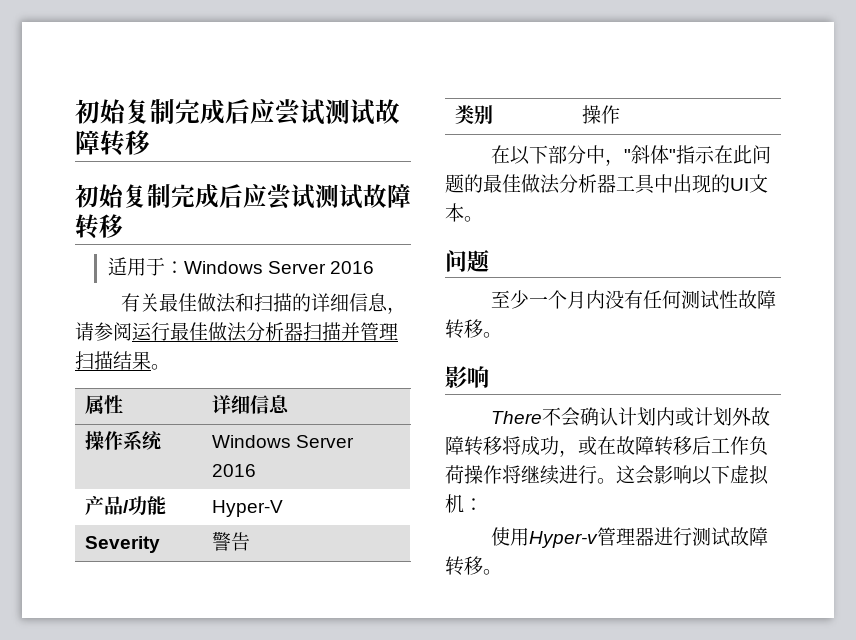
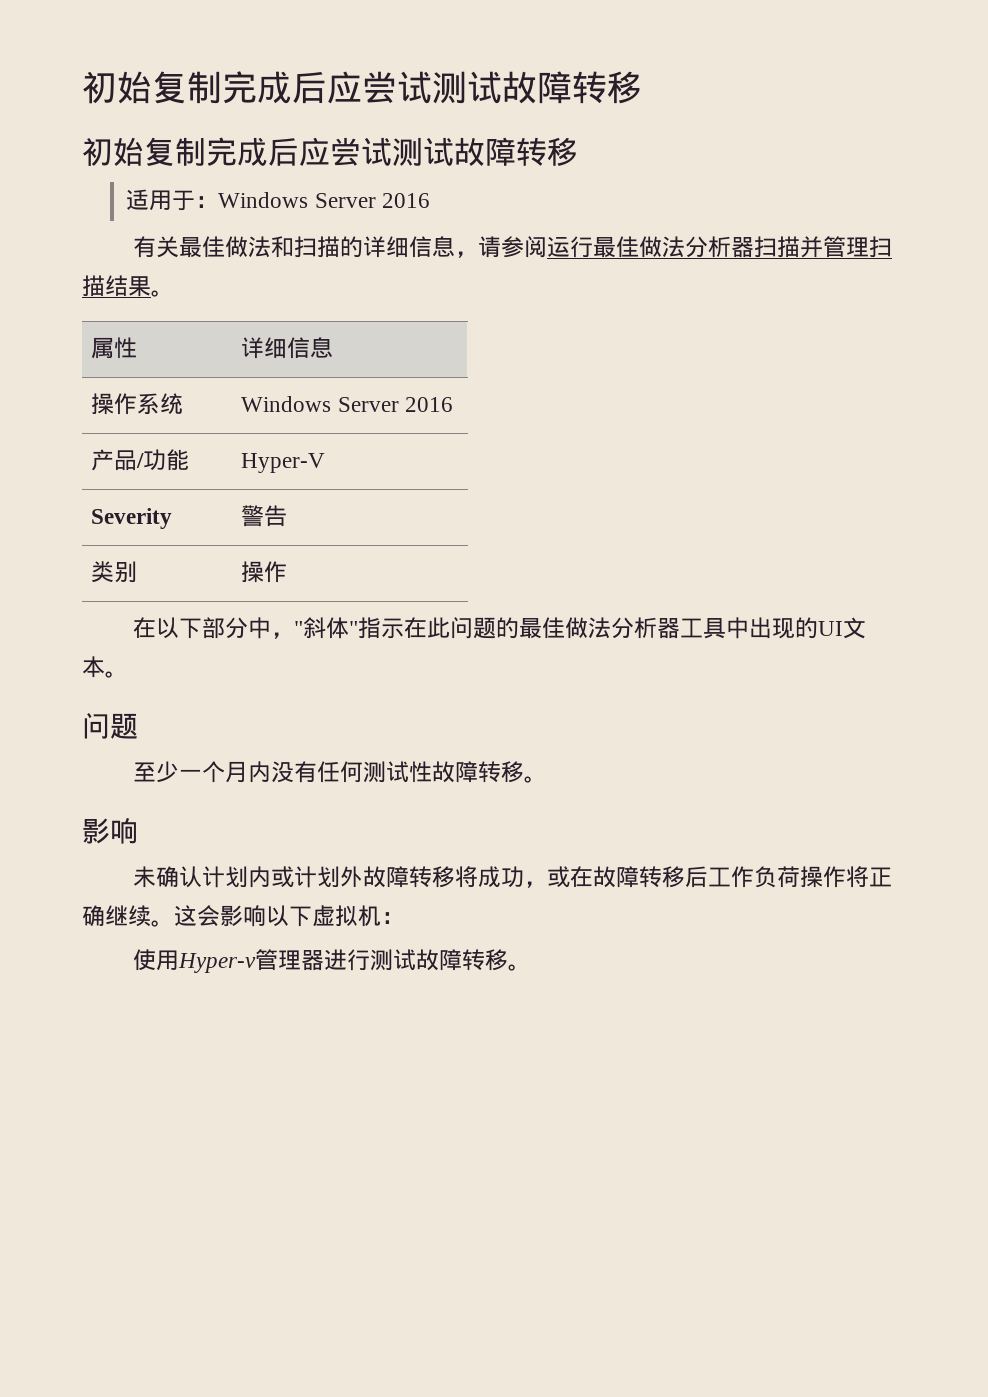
- There不会确认计划内或计划外故障转移将成功，或在故障转移后工作负荷操作将继续进行。
+ 未确认计划内或计划外故障转移将成功，或在故障转移后工作负荷操作将正确继续。

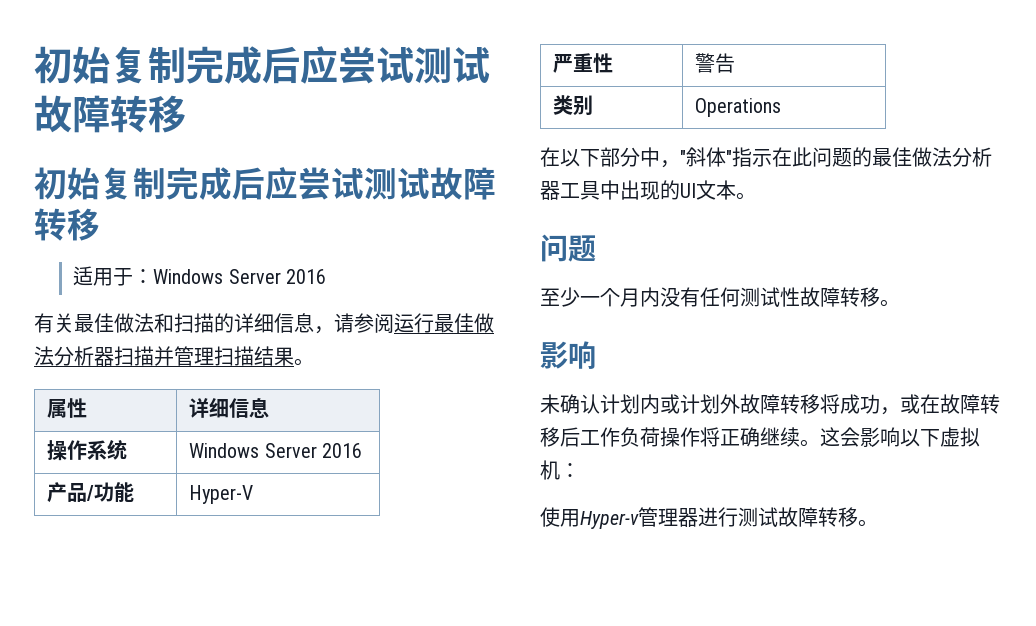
- Severity | 警告
+ 严重性 | 警告
- 类别 | 操作
+ 类别 | Operations

